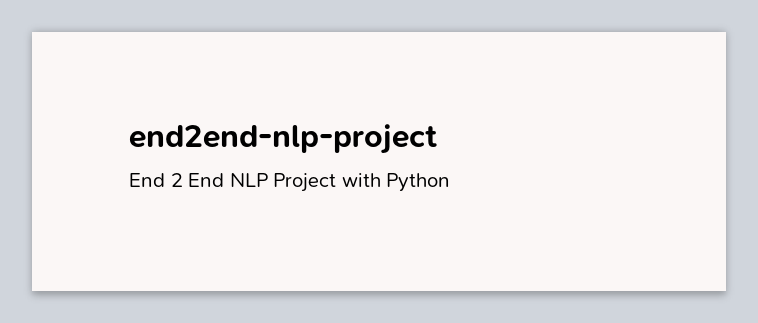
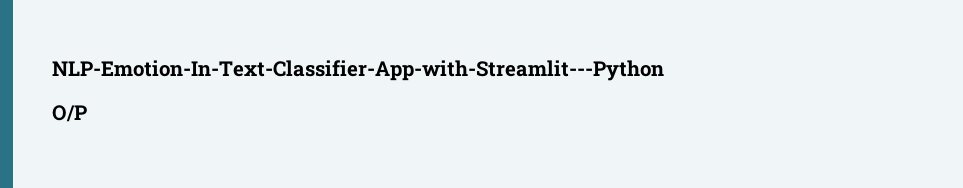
- end2end-nlp-project
- End 2 End NLP Project with Python
+ NLP-Emotion-In-Text-Classifier-App-with-Streamlit---Python
+ O/P

